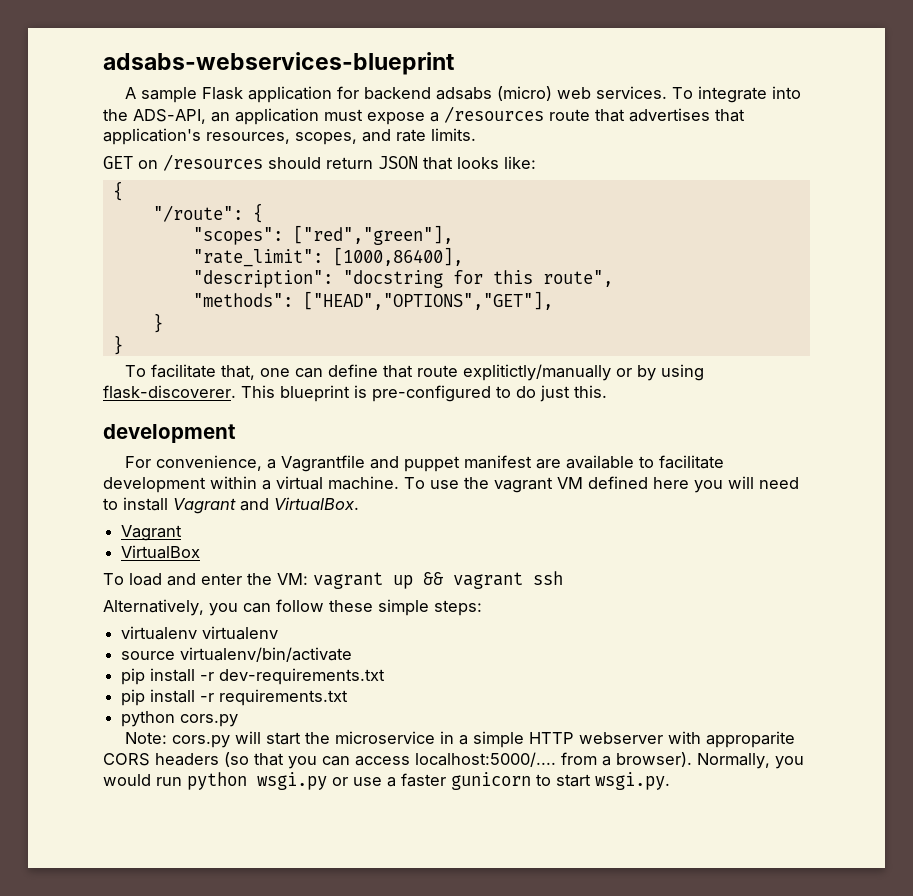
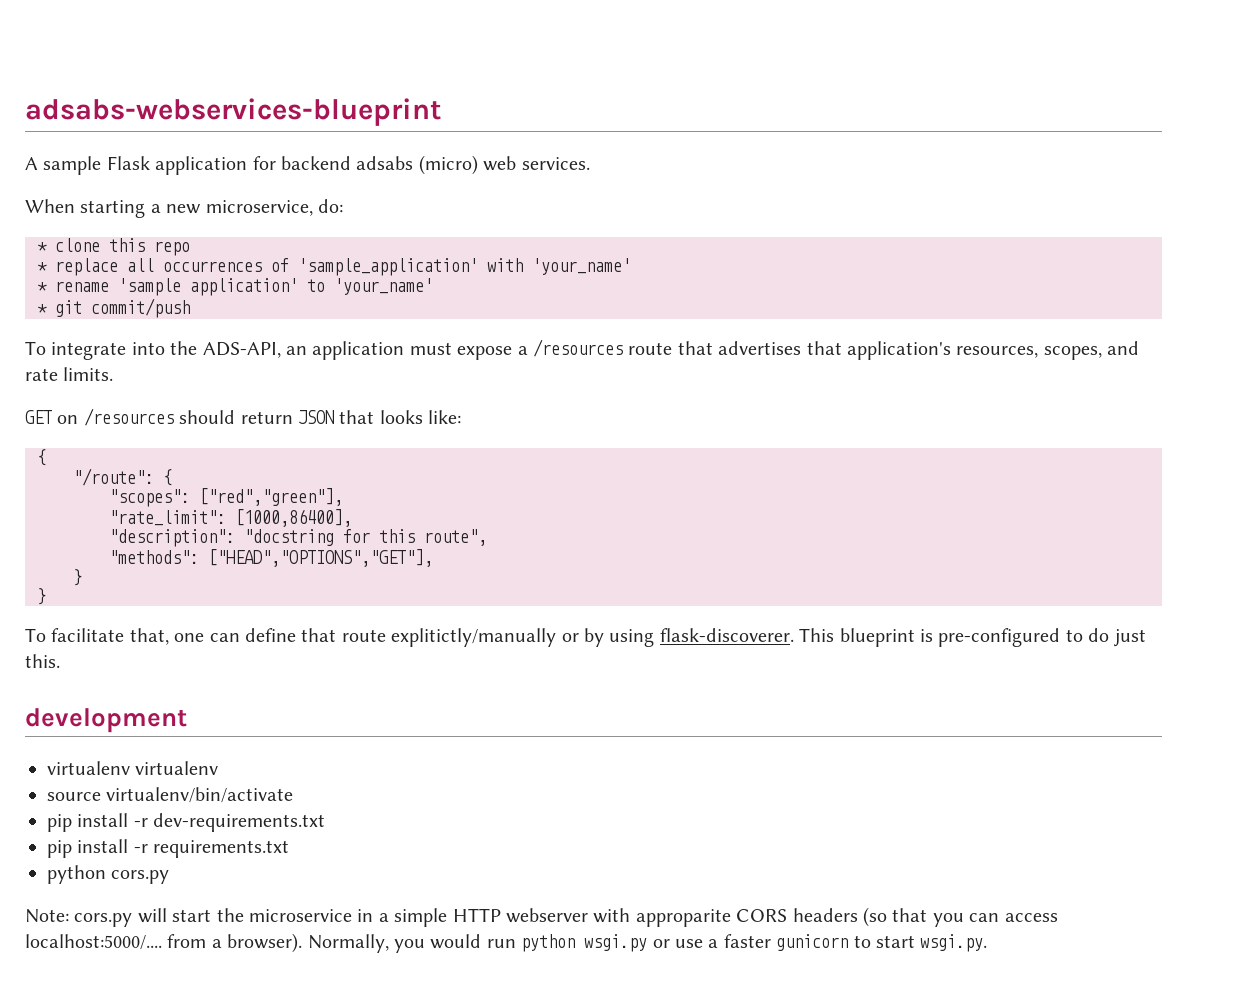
- A sample Flask application for backend adsabs (micro) web services. To integrate into the ADS-API, an application must expose a /resources route that advertises that application's resources, scopes, and rate limits.
+ A sample Flask application for backend adsabs (micro) web services.
+ When starting a new microservice, do:
+ * clone this repo
+ * replace all occurrences of 'sample_application' with 'your_name'
+ * rename 'sample application' to 'your_name'
+ * git commit/push
+ To integrate into the ADS-API, an application must expose a /resources route that advertises that application's resources, scopes, and rate limits.
- For convenience, a Vagrantfile and puppet manifest are available to facilitate development within a virtual machine. To use the vagrant VM defined here you will need to install Vagrant and VirtualBox.
- Vagrant
- VirtualBox
- To load and enter the VM: vagrant up && vagrant ssh
- Alternatively, you can follow these simple steps:

